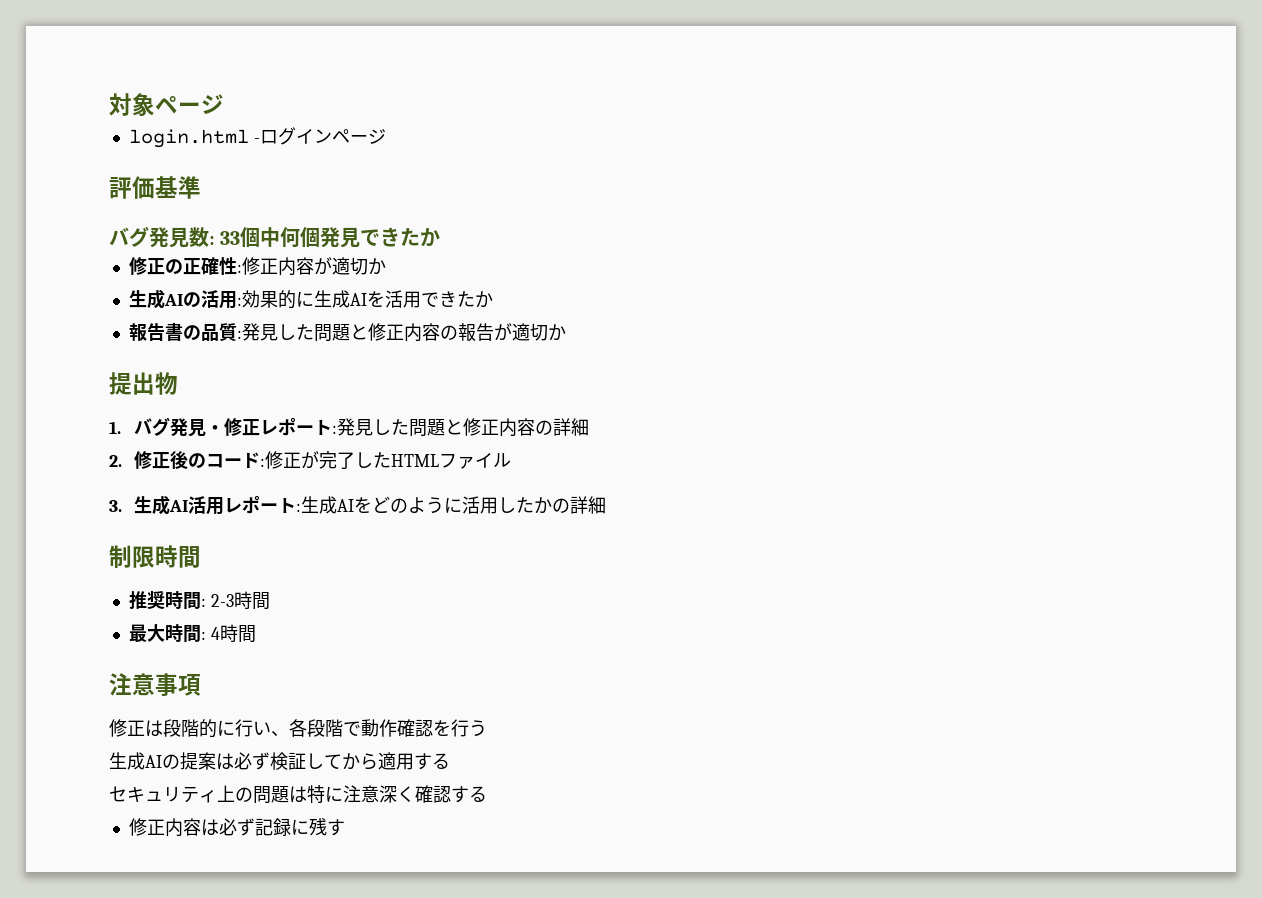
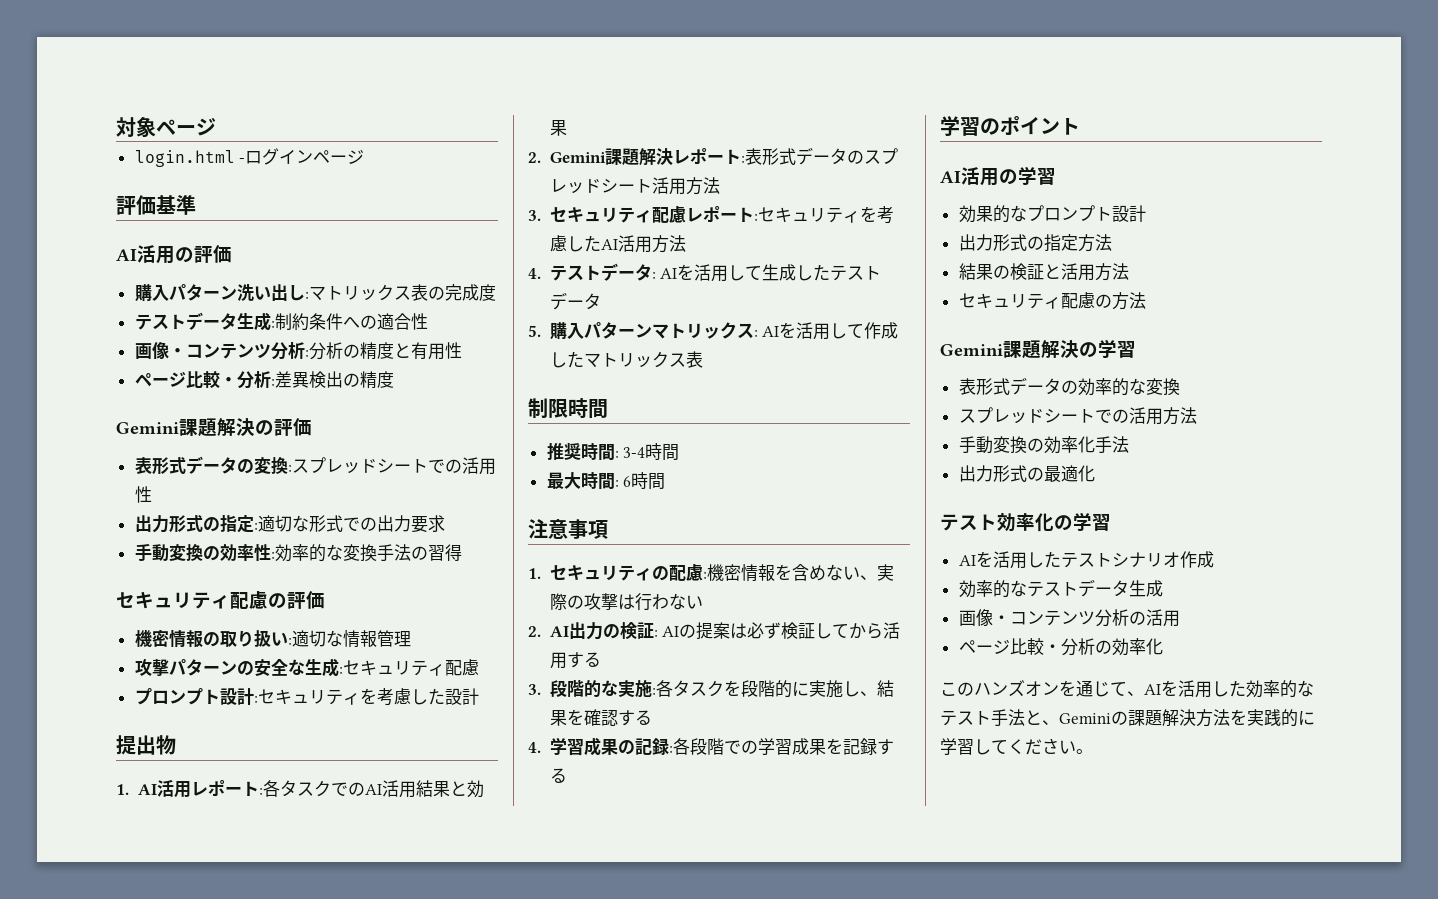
- バグ発見数: 33個中何個発見できたか
- 修正の正確性:修正内容が適切か
- 生成AIの活用:効果的に生成AIを活用できたか
- 報告書の品質:発見した問題と修正内容の報告が適切か
+ AI活用の評価
+ 購入パターン洗い出し:マトリックス表の完成度
+ テストデータ生成:制約条件への適合性
+ 画像・コンテンツ分析:分析の精度と有用性
+ ページ比較・分析:差異検出の精度
+ Gemini課題解決の評価
+ 表形式データの変換:スプレッドシートでの活用性
+ 出力形式の指定:適切な形式での出力要求
+ 手動変換の効率性:効率的な変換手法の習得
+ セキュリティ配慮の評価
+ 機密情報の取り扱い:適切な情報管理
+ 攻撃パターンの安全な生成:セキュリティ配慮
+ プロンプト設計:セキュリティを考慮した設計
  提出物
- 1.バグ発見・修正レポート:発見した問題と修正内容の詳細
- 2.修正後のコード:修正が完了したHTMLファイル
- 3.生成AI活用レポート:生成AIをどのように活用したかの詳細
+ 1. AI活用レポート:各タスクでのAI活用結果と効果
+ 2. Gemini課題解決レポート:表形式データのスプレッドシート活用方法
+ 3.セキュリティ配慮レポート:セキュリティを考慮したAI活用方法
+ 4.テストデータ: AIを活用して生成したテストデータ
+ 5.購入パターンマトリックス: AIを活用して作成したマトリックス表
- 推奨時間: 2-3時間
+ 推奨時間: 3-4時間
- 最大時間: 4時間
+ 最大時間: 6時間
- 修正は段階的に行い、各段階で動作確認を行う
- 生成AIの提案は必ず検証してから適用する
+ 1.セキュリティの配慮:機密情報を含めない、実際の攻撃は行わない
+ 2. AI出力の検証: AIの提案は必ず検証してから活用する
- セキュリティ上の問題は特に注意深く確認する
- 修正内容は必ず記録に残す
+ 3.段階的な実施:各タスクを段階的に実施し、結果を確認する
+ 4.学習成果の記録:各段階での学習成果を記録する
+ 学習のポイント
+ AI活用の学習
+ 効果的なプロンプト設計
+ 出力形式の指定方法
+ 結果の検証と活用方法
+ セキュリティ配慮の方法
+ Gemini課題解決の学習
+ 表形式データの効率的な変換
+ スプレッドシートでの活用方法
+ 手動変換の効率化手法
+ 出力形式の最適化
+ テスト効率化の学習
+ AIを活用したテストシナリオ作成
+ 効率的なテストデータ生成
+ 画像・コンテンツ分析の活用
+ ページ比較・分析の効率化
+ このハンズオンを通じて、AIを活用した効率的なテスト手法と、Geminiの課題解決方法を実践的に学習してください。

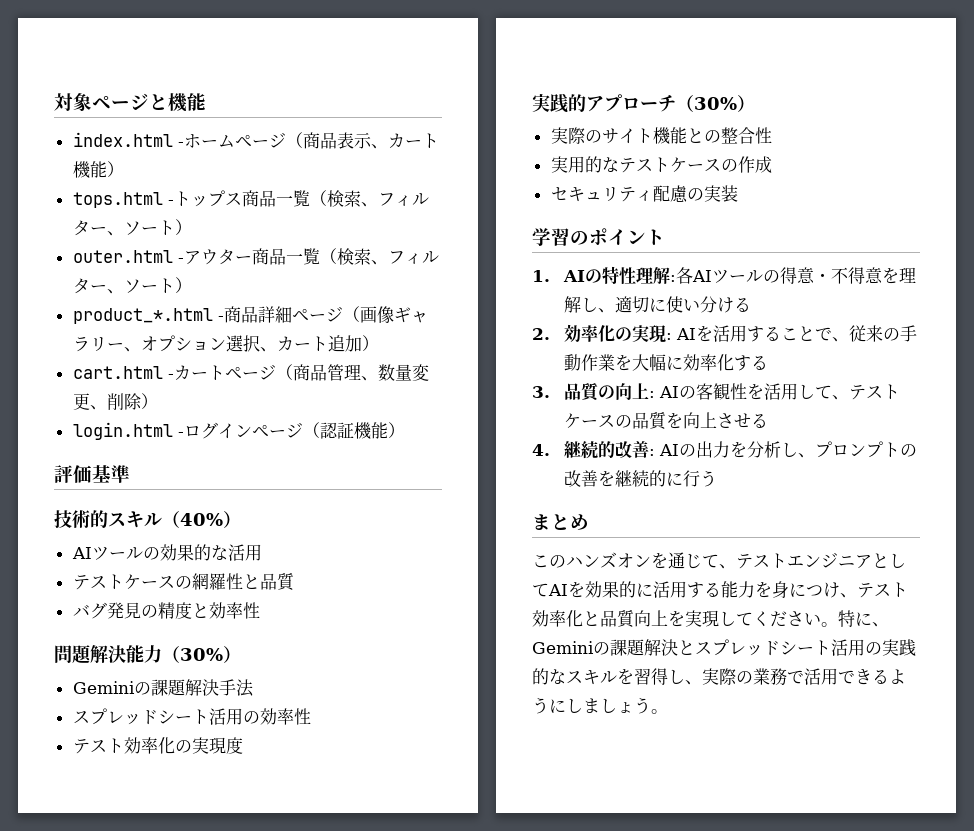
- 対象ページ
+ 対象ページと機能
+ index.html -ホームページ（商品表示、カート機能）
+ tops.html -トップス商品一覧（検索、フィルター、ソート）
+ outer.html -アウター商品一覧（検索、フィルター、ソート）
+ product_*.html -商品詳細ページ（画像ギャラリー、オプション選択、カート追加）
+ cart.html -カートページ（商品管理、数量変更、削除）
- login.html -ログインページ
+ login.html -ログインページ（認証機能）
- AI活用の評価
- 購入パターン洗い出し:マトリックス表の完成度
- テストデータ生成:制約条件への適合性
- 画像・コンテンツ分析:分析の精度と有用性
- ページ比較・分析:差異検出の精度
- Gemini課題解決の評価
- 表形式データの変換:スプレッドシートでの活用性
- 出力形式の指定:適切な形式での出力要求
- 手動変換の効率性:効率的な変換手法の習得
- セキュリティ配慮の評価
- 機密情報の取り扱い:適切な情報管理
- 攻撃パターンの安全な生成:セキュリティ配慮
- プロンプト設計:セキュリティを考慮した設計
- 提出物
- 1. AI活用レポート:各タスクでのAI活用結果と効果
- 2. Gemini課題解決レポート:表形式データのスプレッドシート活用方法
- 3.セキュリティ配慮レポート:セキュリティを考慮したAI活用方法
- 4.テストデータ: AIを活用して生成したテストデータ
- 5.購入パターンマトリックス: AIを活用して作成したマトリックス表
- 制限時間
- 推奨時間: 3-4時間
- 最大時間: 6時間
- 注意事項
- 1.セキュリティの配慮:機密情報を含めない、実際の攻撃は行わない
- 2. AI出力の検証: AIの提案は必ず検証してから活用する
- 3.段階的な実施:各タスクを段階的に実施し、結果を確認する
- 4.学習成果の記録:各段階での学習成果を記録する
+ 技術的スキル（40%）
+ AIツールの効果的な活用
+ テストケースの網羅性と品質
+ バグ発見の精度と効率性
+ 問題解決能力（30%）
+ Geminiの課題解決手法
+ スプレッドシート活用の効率性
+ テスト効率化の実現度
+ 実践的アプローチ（30%）
+ 実際のサイト機能との整合性
+ 実用的なテストケースの作成
+ セキュリティ配慮の実装
  学習のポイント
- AI活用の学習
- 効果的なプロンプト設計
- 出力形式の指定方法
- 結果の検証と活用方法
- セキュリティ配慮の方法
- Gemini課題解決の学習
- 表形式データの効率的な変換
- スプレッドシートでの活用方法
- 手動変換の効率化手法
- 出力形式の最適化
- テスト効率化の学習
- AIを活用したテストシナリオ作成
- 効率的なテストデータ生成
- 画像・コンテンツ分析の活用
- ページ比較・分析の効率化
+ 1. AIの特性理解:各AIツールの得意・不得意を理解し、適切に使い分ける
+ 2.効率化の実現: AIを活用することで、従来の手動作業を大幅に効率化する
+ 3.品質の向上: AIの客観性を活用して、テストケースの品質を向上させる
+ 4.継続的改善: AIの出力を分析し、プロンプトの改善を継続的に行う
+ まとめ
- このハンズオンを通じて、AIを活用した効率的なテスト手法と、Geminiの課題解決方法を実践的に学習してください。
+ このハンズオンを通じて、テストエンジニアとしてAIを効果的に活用する能力を身につけ、テスト効率化と品質向上を実現してください。特に、Geminiの課題解決とスプレッドシート活用の実践的なスキルを習得し、実際の業務で活用できるようにしましょう。

